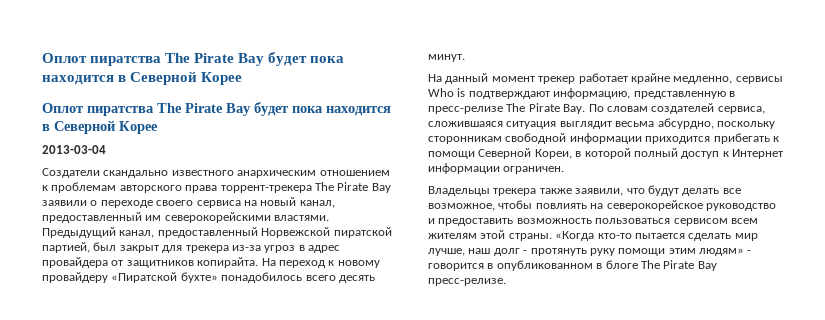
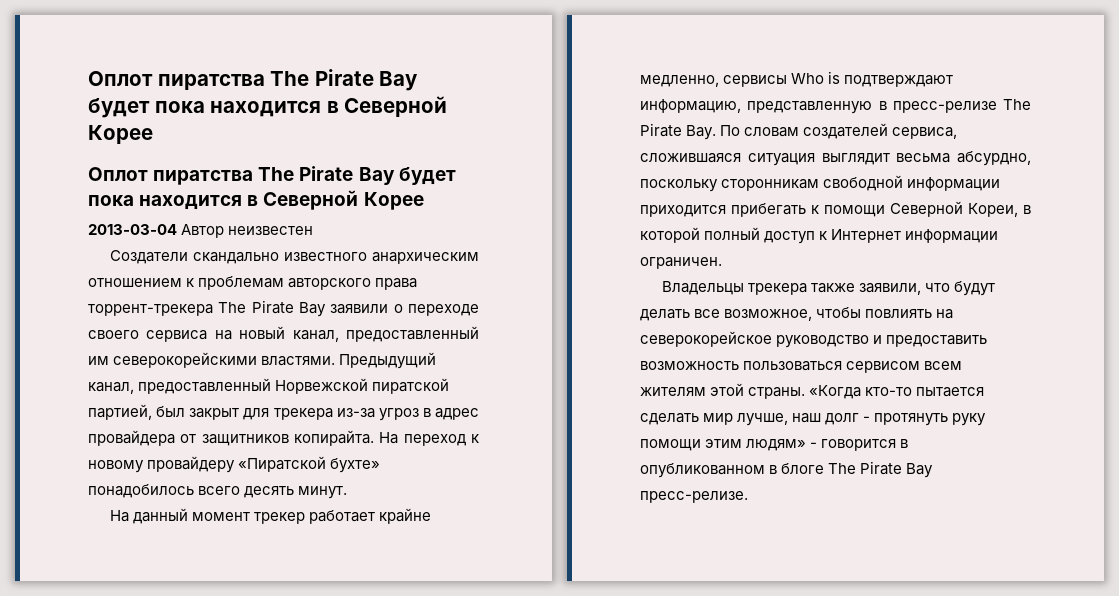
- 2013-03-04
+ 2013-03-04 Автор неизвестен

